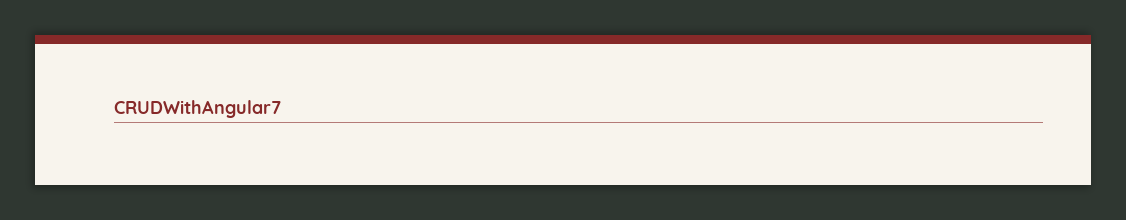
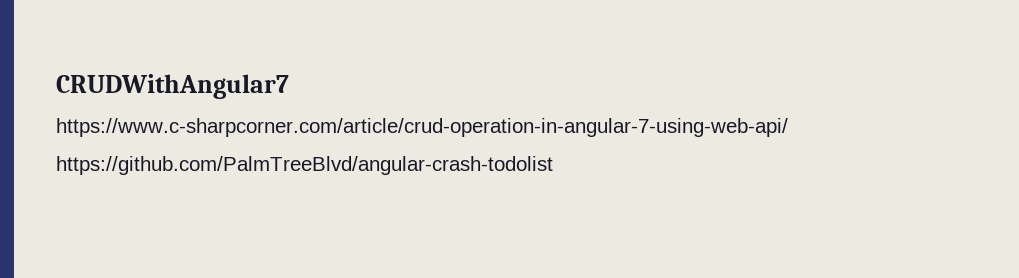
+ https://www.c-sharpcorner.com/article/crud-operation-in-angular-7-using-web-api/
+ https://github.com/PalmTreeBlvd/angular-crash-todolist

